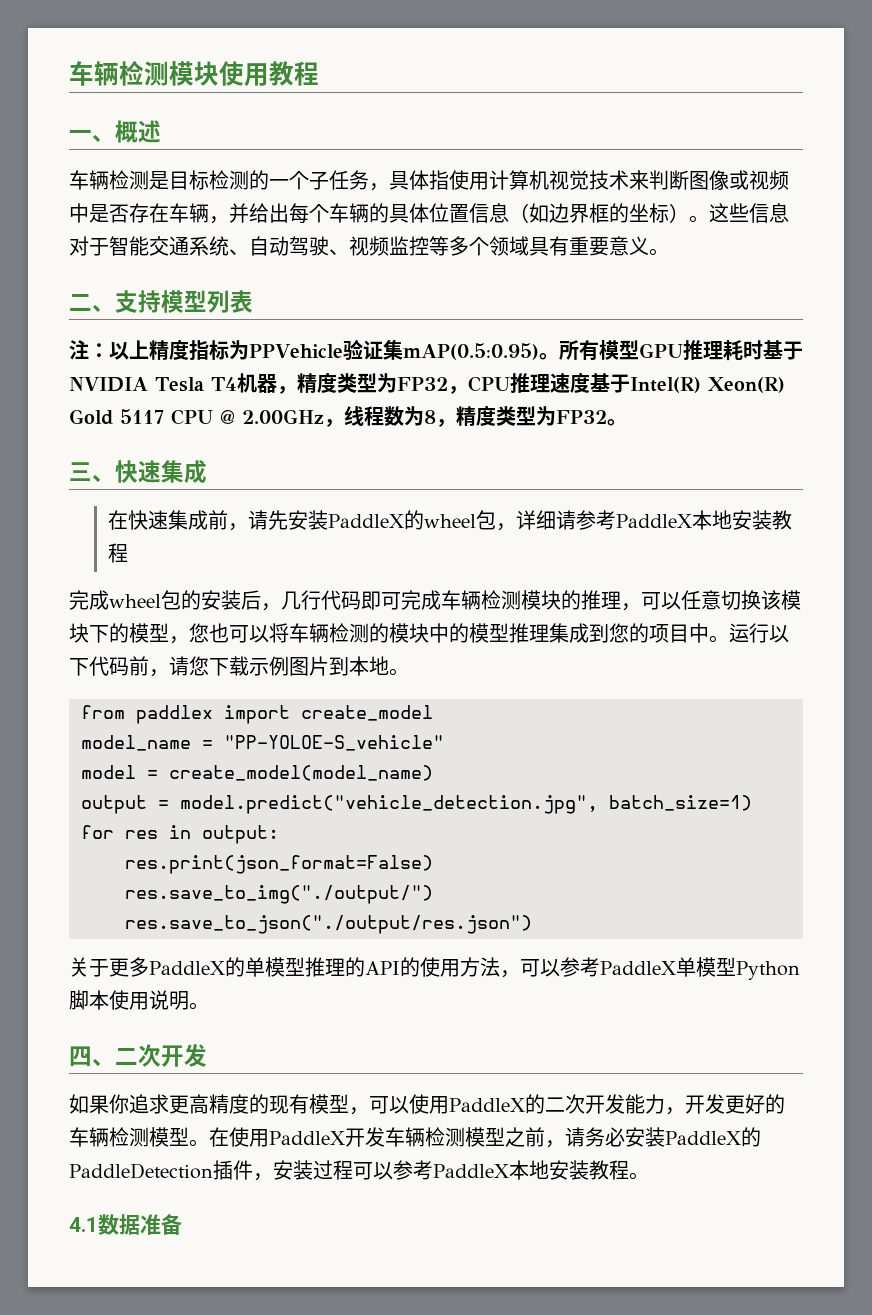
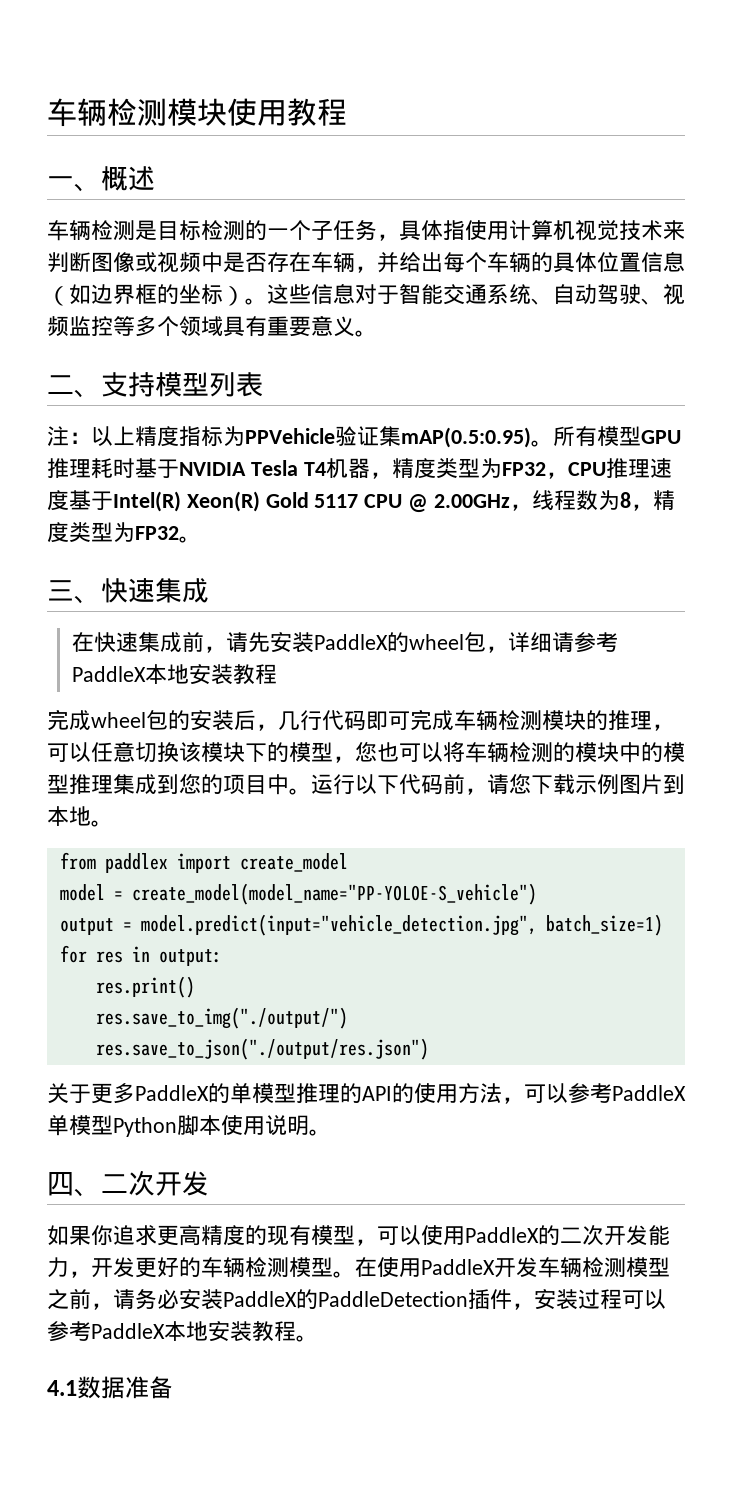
- model_name = "PP-YOLOE-S_vehicle"
- model = create_model(model_name)
+ model = create_model(model_name="PP-YOLOE-S_vehicle")
- output = model.predict("vehicle_detection.jpg", batch_size=1)
+ output = model.predict(input="vehicle_detection.jpg", batch_size=1)
- res.print(json_format=False)
+ res.print()

